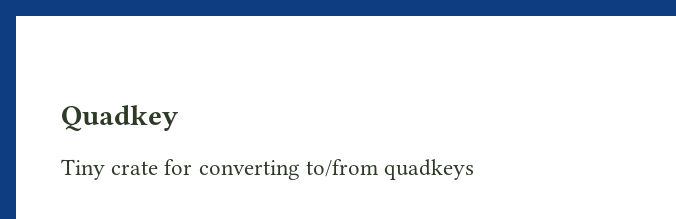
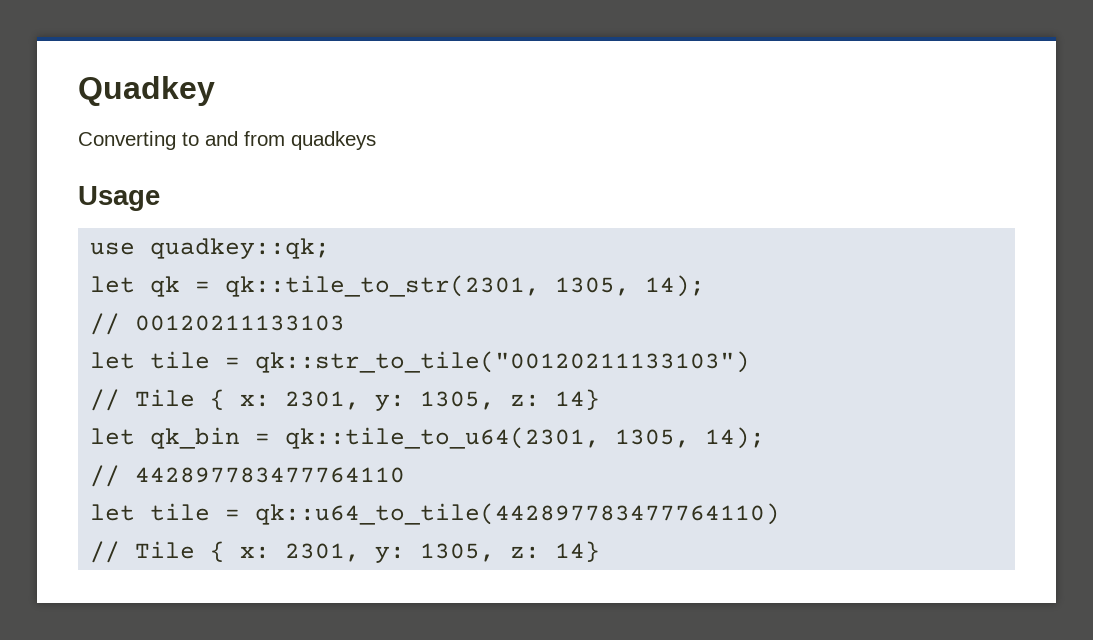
- Tiny crate for converting to/from quadkeys
+ Converting to and from quadkeys
+ Usage
+ use quadkey::qk;
+ let qk = qk::tile_to_str(2301, 1305, 14);
+ // 00120211133103
+ let tile = qk::str_to_tile("00120211133103")
+ // Tile { x: 2301, y: 1305, z: 14}
+ let qk_bin = qk::tile_to_u64(2301, 1305, 14);
+ // 442897783477764110
+ let tile = qk::u64_to_tile(442897783477764110)
+ // Tile { x: 2301, y: 1305, z: 14}

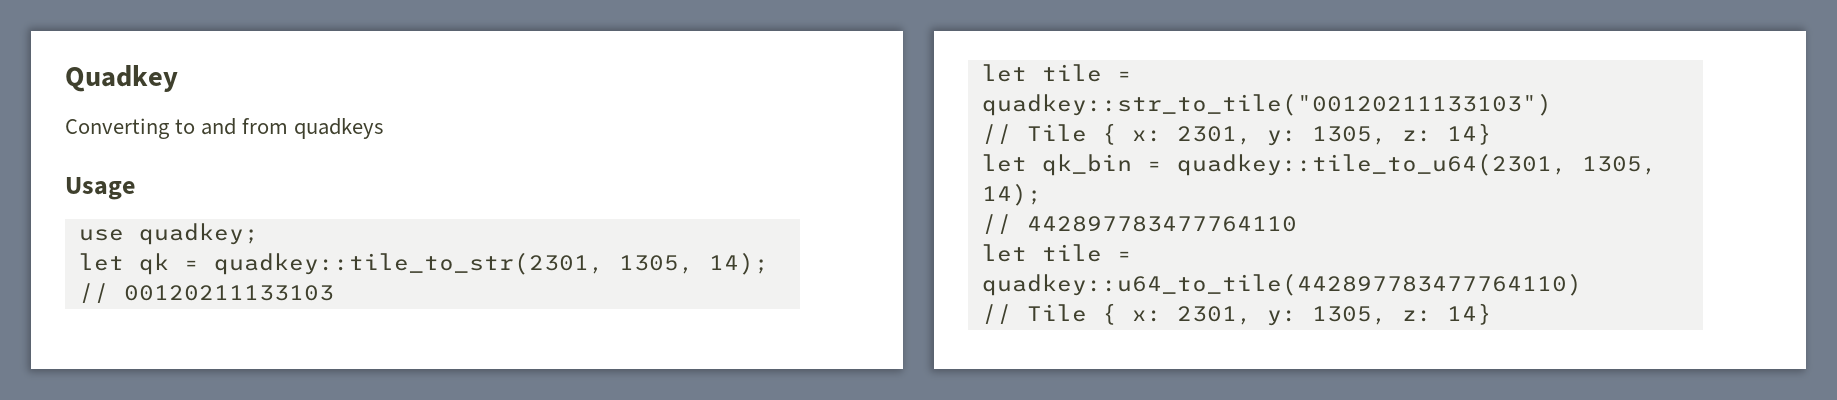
- use quadkey::qk;
+ use quadkey;
- let qk = qk::tile_to_str(2301, 1305, 14);
+ let qk = quadkey::tile_to_str(2301, 1305, 14);
- let tile = qk::str_to_tile("00120211133103")
+ let tile = quadkey::str_to_tile("00120211133103")
- let qk_bin = qk::tile_to_u64(2301, 1305, 14);
+ let qk_bin = quadkey::tile_to_u64(2301, 1305, 14);
- let tile = qk::u64_to_tile(442897783477764110)
+ let tile = quadkey::u64_to_tile(442897783477764110)

